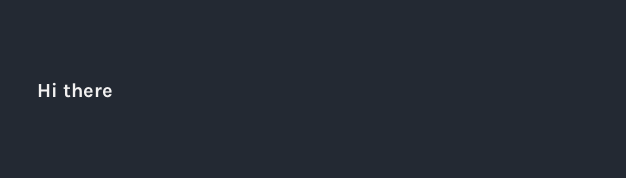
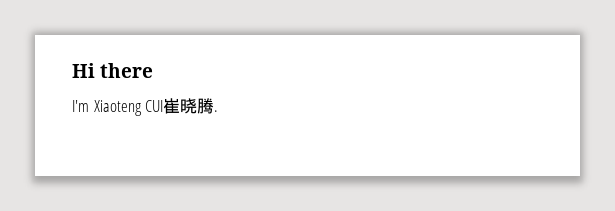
+ I'm Xiaoteng CUI崔晓腾.

